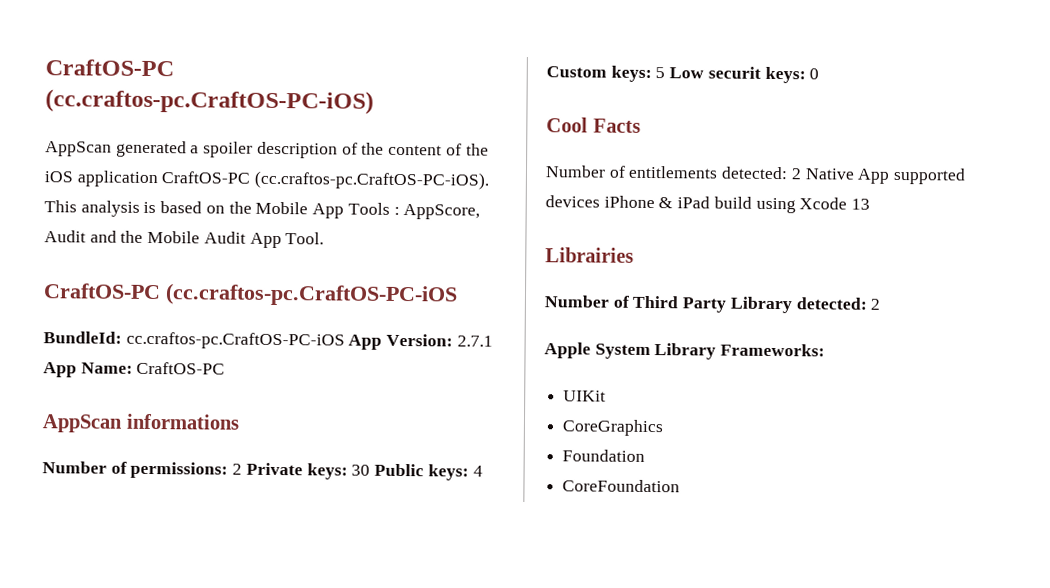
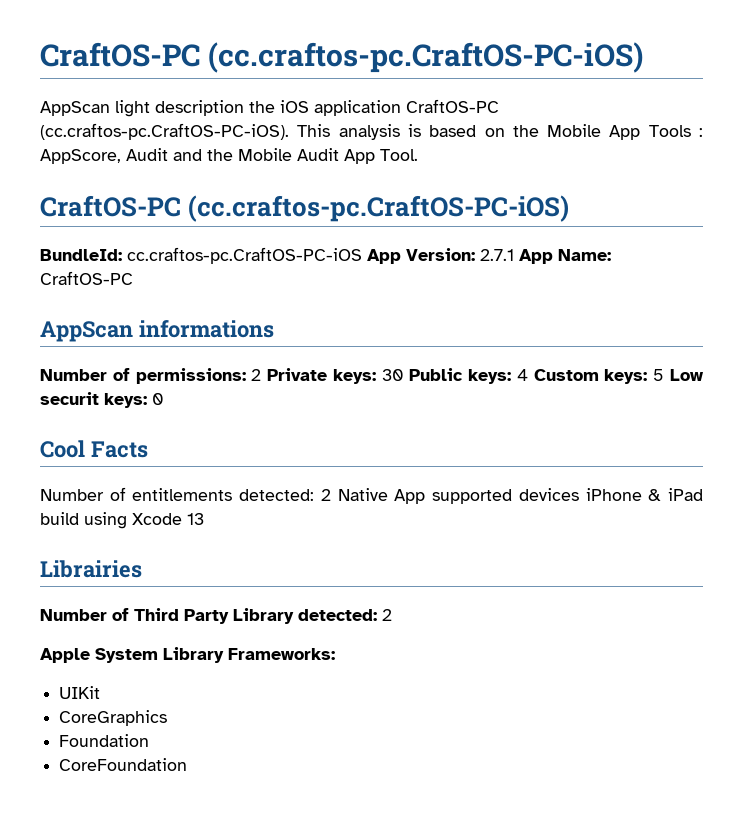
- AppScan generated a spoiler description of the content of the iOS application CraftOS-PC (cc.craftos-pc.CraftOS-PC-iOS). This analysis is based on the Mobile App Tools : AppScore, Audit and the Mobile Audit App Tool.
- CraftOS-PC (cc.craftos-pc.CraftOS-PC-iOS
+ AppScan light description the iOS application CraftOS-PC (cc.craftos-pc.CraftOS-PC-iOS). This analysis is based on the Mobile App Tools : AppScore, Audit and the Mobile Audit App Tool.
+ CraftOS-PC (cc.craftos-pc.CraftOS-PC-iOS)

